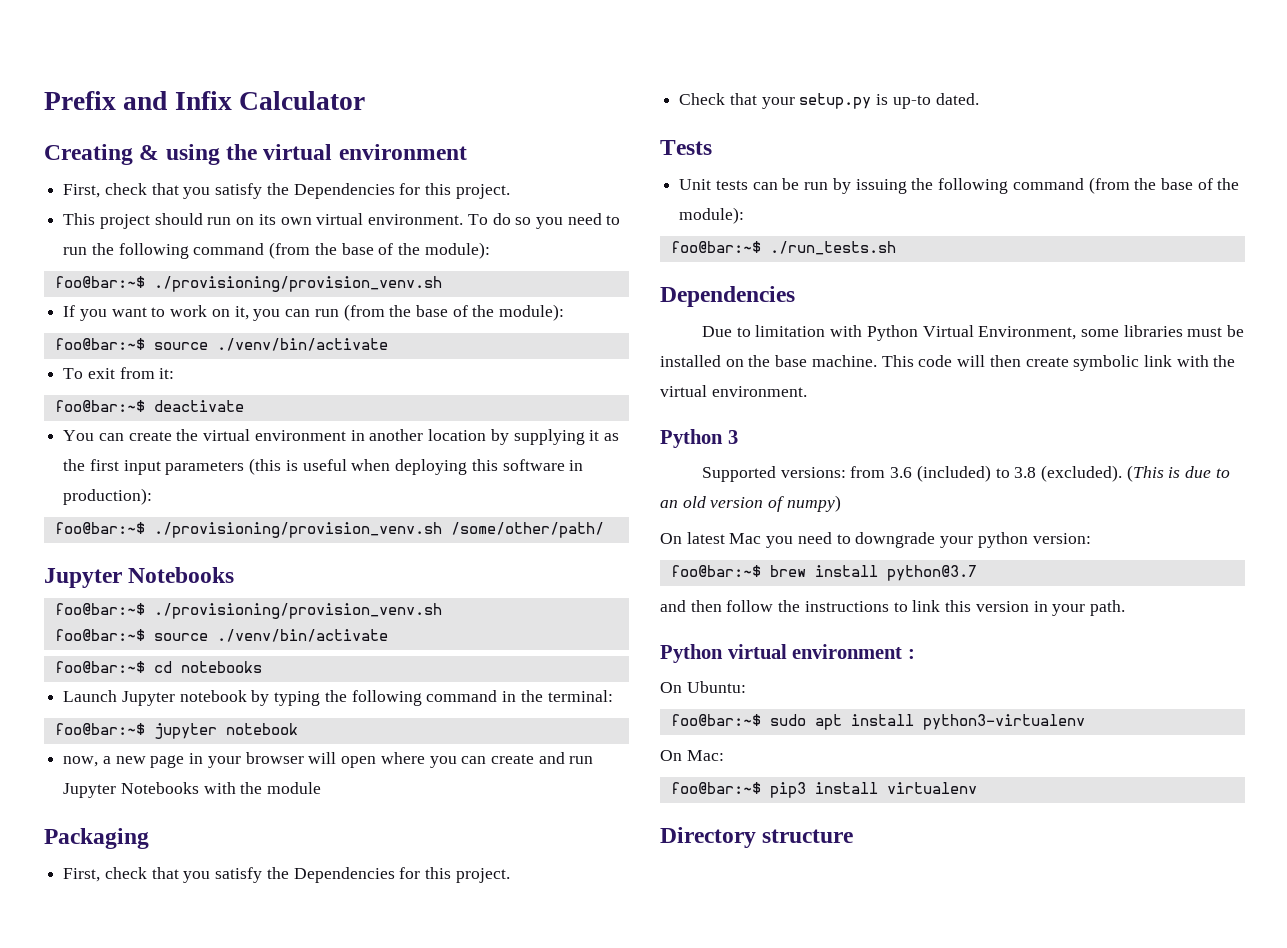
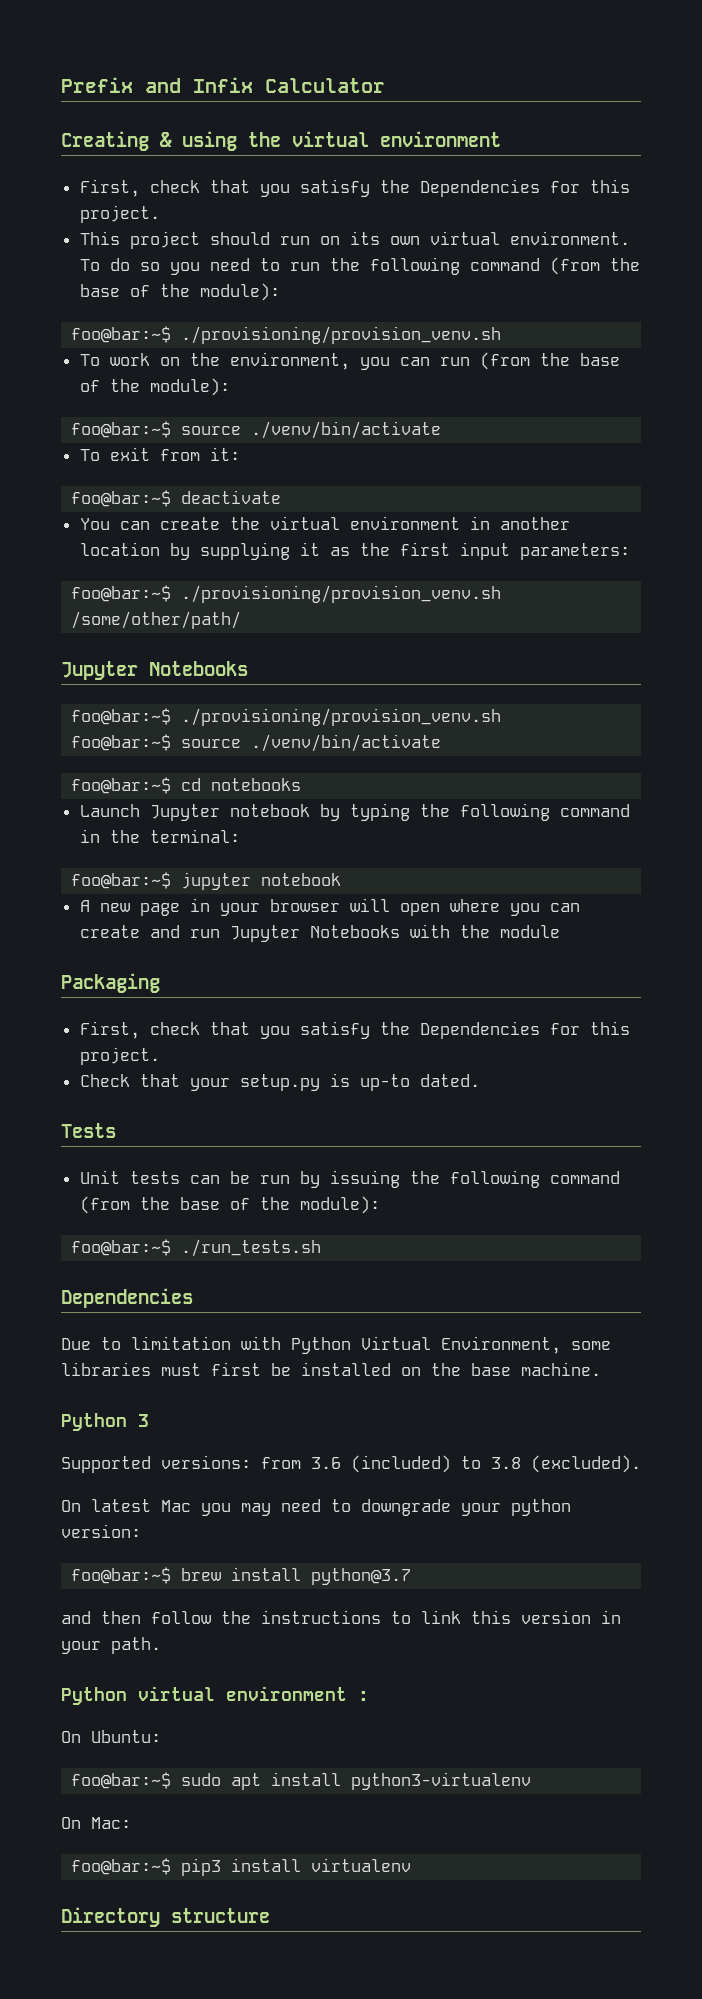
- If you want to work on it, you can run (from the base of the module):
+ To work on the environment, you can run (from the base of the module):
- You can create the virtual environment in another location by supplying it as the first input parameters (this is useful when deploying this software in production):
+ You can create the virtual environment in another location by supplying it as the first input parameters:
- now, a new page in your browser will open where you can create and run Jupyter Notebooks with the module
+ A new page in your browser will open where you can create and run Jupyter Notebooks with the module
- Due to limitation with Python Virtual Environment, some libraries must be installed on the base machine. This code will then create symbolic link with the virtual environment.
+ Due to limitation with Python Virtual Environment, some libraries must first be installed on the base machine.
- (This is due to an old version of numpy)
- On latest Mac you need to downgrade your python version:
+ On latest Mac you may need to downgrade your python version:

